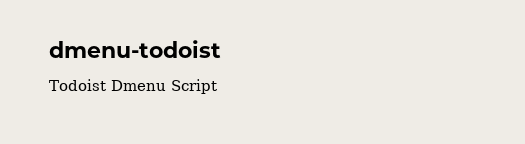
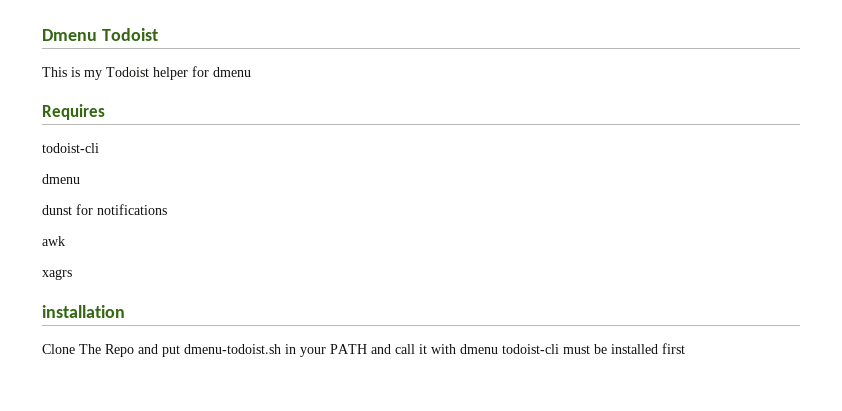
- dmenu-todoist
- Todoist Dmenu Script
+ Dmenu Todoist
+ This is my Todoist helper for dmenu
+ Requires
+ todoist-cli
+ dmenu
+ dunst for notifications
+ awk
+ xagrs
+ installation
+ Clone The Repo and put dmenu-todoist.sh in your PATH and call it with dmenu todoist-cli must be installed first

